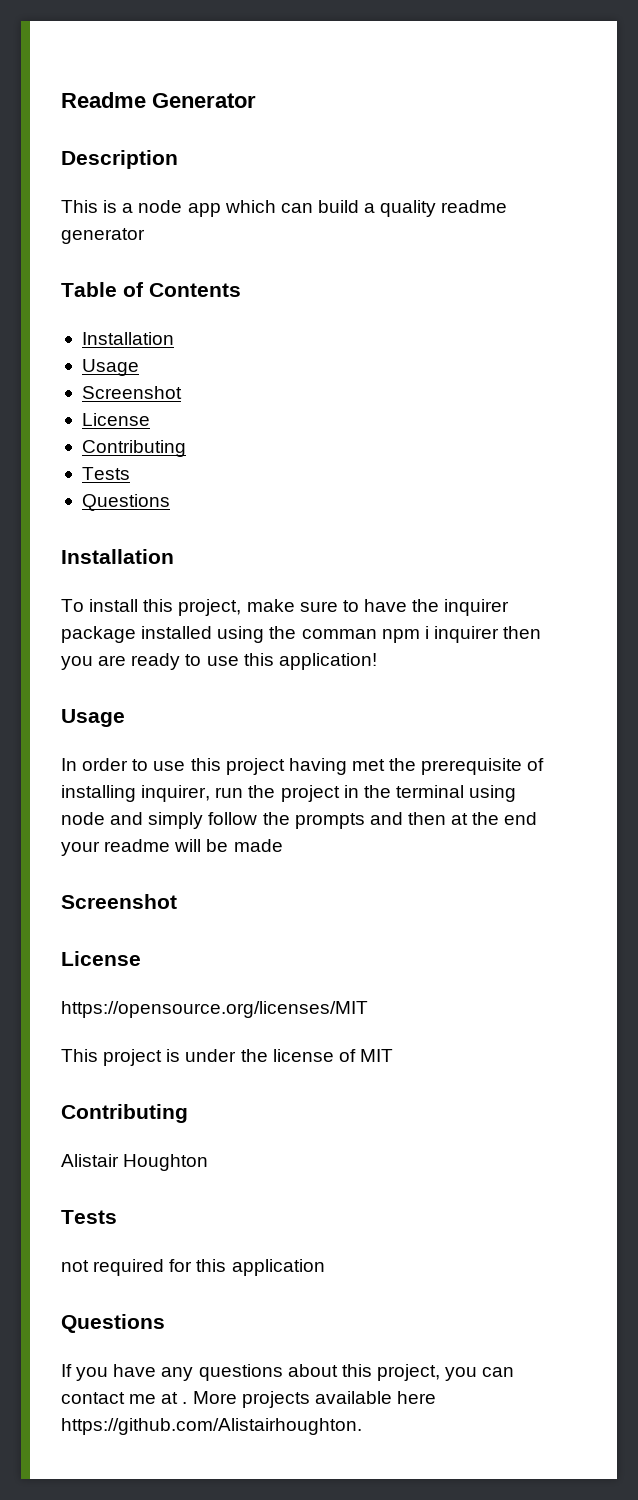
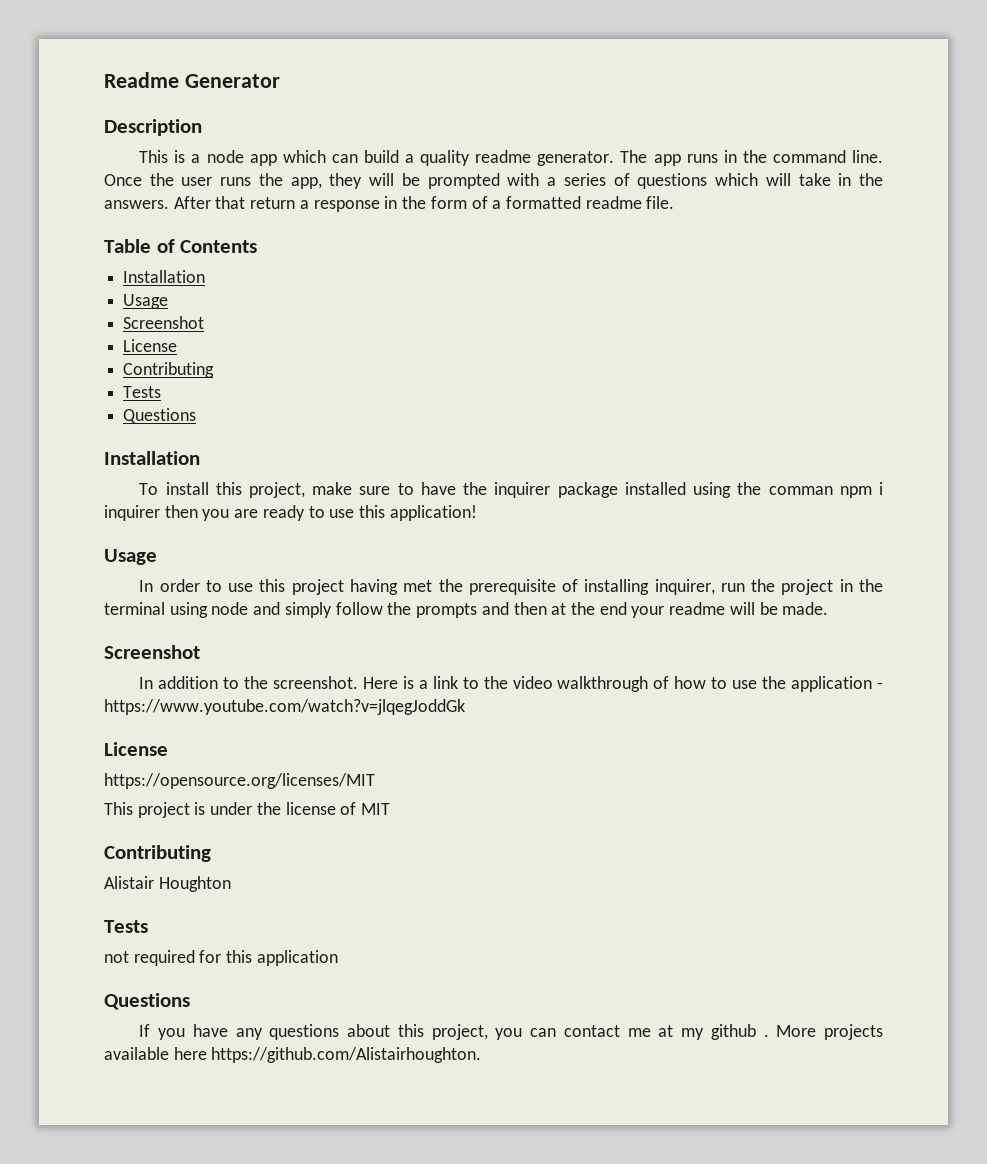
- This is a node app which can build a quality readme generator
+ This is a node app which can build a quality readme generator. The app runs in the command line. Once the user runs the app, they will be prompted with a series of questions which will take in the answers. After that return a response in the form of a formatted readme file.
- In order to use this project having met the prerequisite of installing inquirer, run the project in the terminal using node and simply follow the prompts and then at the end your readme will be made
+ In order to use this project having met the prerequisite of installing inquirer, run the project in the terminal using node and simply follow the prompts and then at the end your readme will be made.
  Screenshot
+ In addition to the screenshot. Here is a link to the video walkthrough of how to use the application - https://www.youtube.com/watch?v=jlqegJoddGk
- If you have any questions about this project, you can contact me at .
+ If you have any questions about this project, you can contact me at my github .

